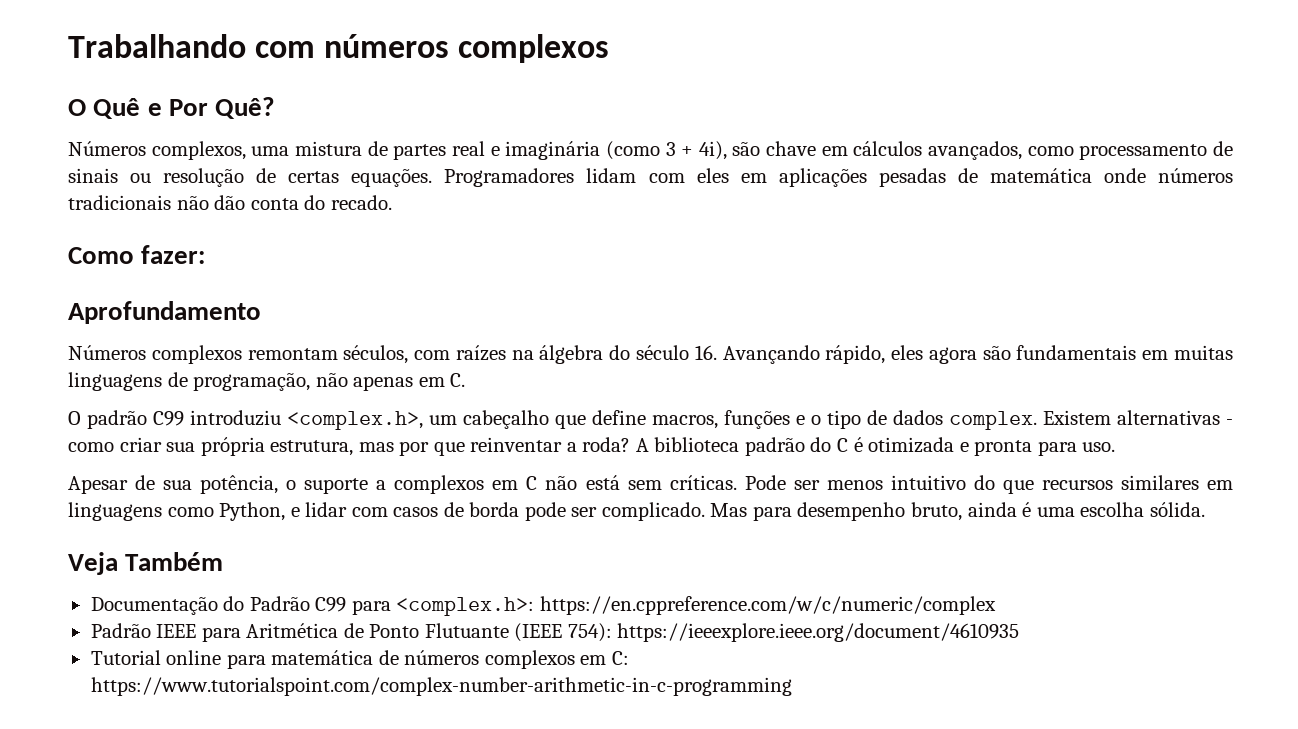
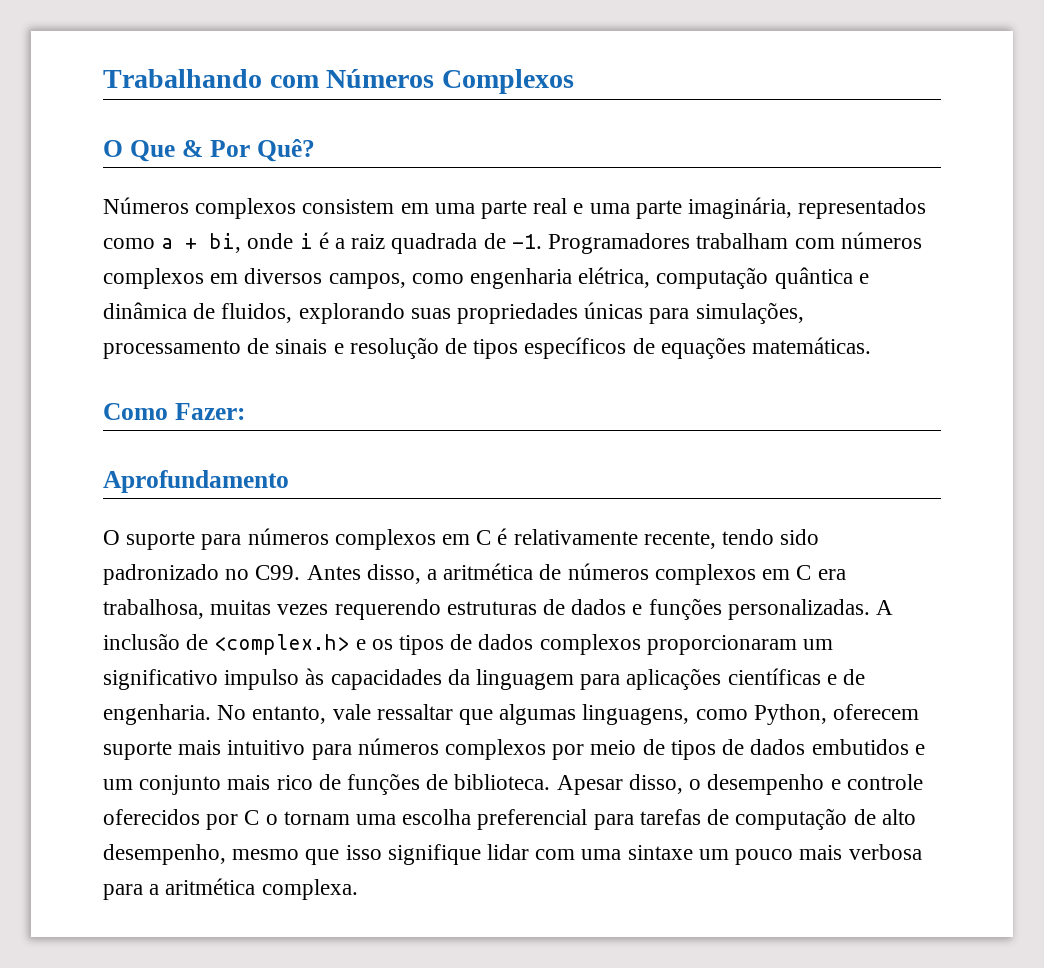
- Trabalhando com números complexos
- O Quê e Por Quê?
+ Trabalhando com Números Complexos
+ O Que & Por Quê?
- Números complexos, uma mistura de partes real e imaginária (como 3 + 4i), são chave em cálculos avançados, como processamento de sinais ou resolução de certas equações. Programadores lidam com eles em aplicações pesadas de matemática onde números tradicionais não dão conta do recado.
+ Números complexos consistem em uma parte real e uma parte imaginária, representados como a + bi, onde i é a raiz quadrada de -1. Programadores trabalham com números complexos em diversos campos, como engenharia elétrica, computação quântica e dinâmica de fluidos, explorando suas propriedades únicas para simulações, processamento de sinais e resolução de tipos específicos de equações matemáticas.
- Como fazer:
+ Como Fazer:
- Números complexos remontam séculos, com raízes na álgebra do século 16. Avançando rápido, eles agora são fundamentais em muitas linguagens de programação, não apenas em C.
- O padrão C99 introduziu <complex.h>, um cabeçalho que define macros, funções e o tipo de dados complex. Existem alternativas - como criar sua própria estrutura, mas por que reinventar a roda? A biblioteca padrão do C é otimizada e pronta para uso.
- Apesar de sua potência, o suporte a complexos em C não está sem críticas. Pode ser menos intuitivo do que recursos similares em linguagens como Python, e lidar com casos de borda pode ser complicado. Mas para desempenho bruto, ainda é uma escolha sólida.
- Veja Também
- Documentação do Padrão C99 para <complex.h>: https://en.cppreference.com/w/c/numeric/complex
- Padrão IEEE para Aritmética de Ponto Flutuante (IEEE 754): https://ieeexplore.ieee.org/document/4610935
- Tutorial online para matemática de números complexos em C: https://www.tutorialspoint.com/complex-number-arithmetic-in-c-programming
+ O suporte para números complexos em C é relativamente recente, tendo sido padronizado no C99. Antes disso, a aritmética de números complexos em C era trabalhosa, muitas vezes requerendo estruturas de dados e funções personalizadas. A inclusão de <complex.h> e os tipos de dados complexos proporcionaram um significativo impulso às capacidades da linguagem para aplicações científicas e de engenharia. No entanto, vale ressaltar que algumas linguagens, como Python, oferecem suporte mais intuitivo para números complexos por meio de tipos de dados embutidos e um conjunto mais rico de funções de biblioteca. Apesar disso, o desempenho e controle oferecidos por C o tornam uma escolha preferencial para tarefas de computação de alto desempenho, mesmo que isso signifique lidar com uma sintaxe um pouco mais verbosa para a aritmética complexa.

